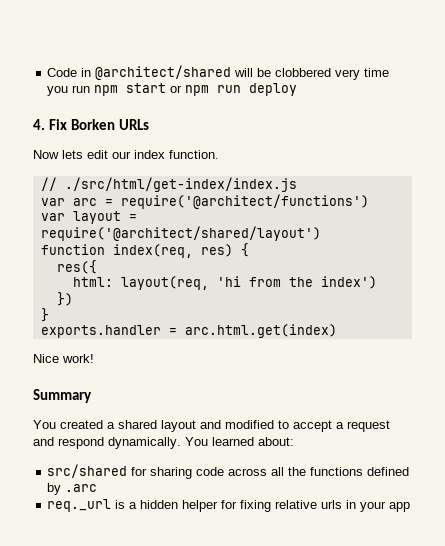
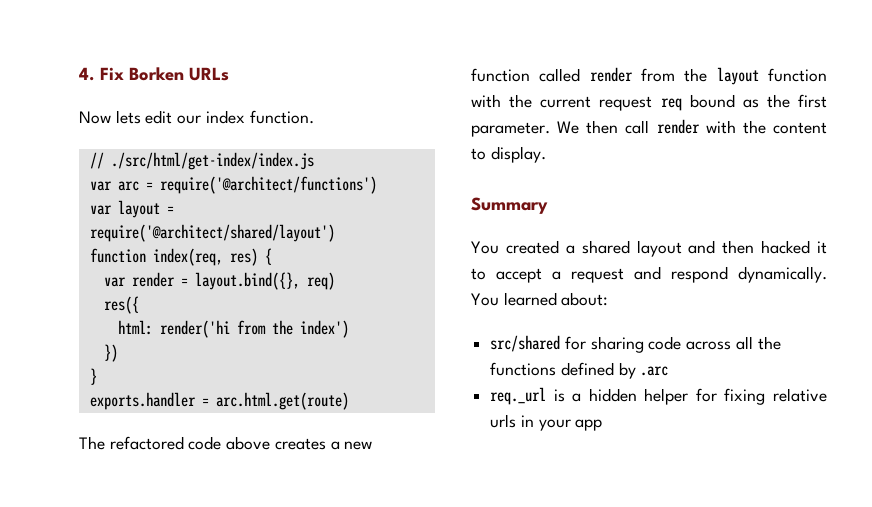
- Code in @architect/shared will be clobbered very time you run npm start or npm run deploy
+ var render = layout.bind({}, req)
- html: layout(req, 'hi from the index')
+ html: render('hi from the index')
- exports.handler = arc.html.get(index)
- Nice work!
+ exports.handler = arc.html.get(route)
+ The refactored code above creates a new function called render from the layout function with the current request req bound as the first parameter. We then call render with the content to display.
- You created a shared layout and modified to accept a request and respond dynamically.
+ You created a shared layout and then hacked it to accept a request and respond dynamically.

